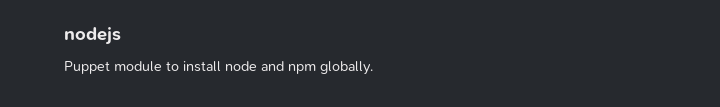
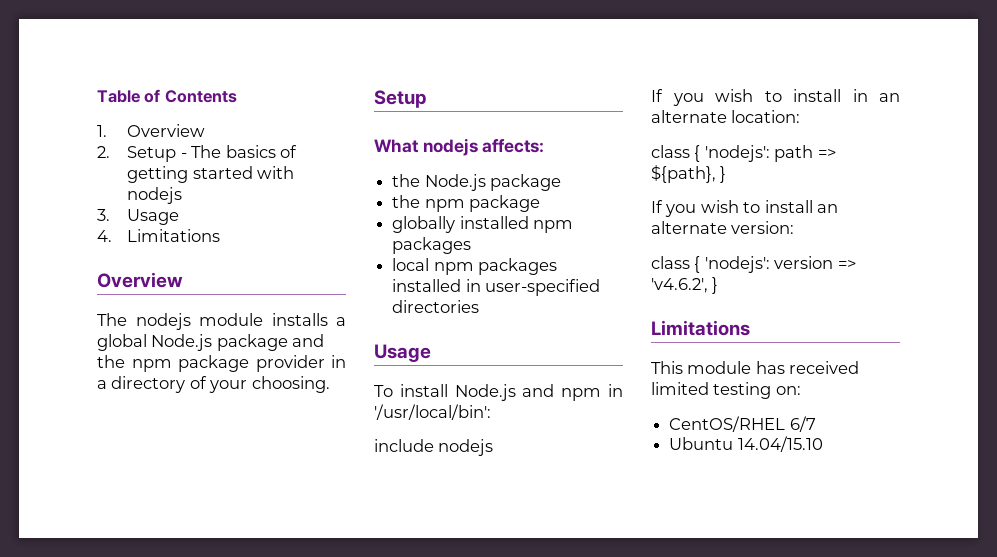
- nodejs
- Puppet module to install node and npm globally.
+ Table of Contents
+ 1. Overview
+ 2. Setup - The basics of getting started with nodejs
+ 3. Usage
+ 4. Limitations
+ Overview
+ The nodejs module installs a global Node.js package and the npm package provider in a directory of your choosing.
+ Setup
+ What nodejs affects:
+ the Node.js package
+ the npm package
+ globally installed npm packages
+ local npm packages installed in user-specified directories
+ Usage
+ To install Node.js and npm in '/usr/local/bin':
+ include nodejs
+ If you wish to install in an alternate location:
+ class { 'nodejs': path => ${path}, }
+ If you wish to install an alternate version:
+ class { 'nodejs': version => 'v4.6.2', }
+ Limitations
+ This module has received limited testing on:
+ CentOS/RHEL 6/7
+ Ubuntu 14.04/15.10

